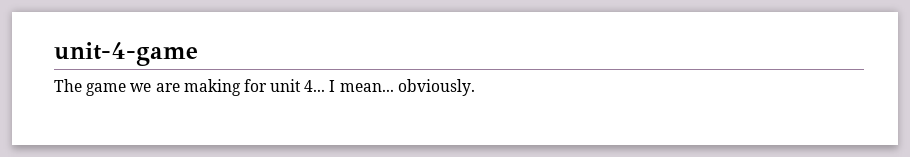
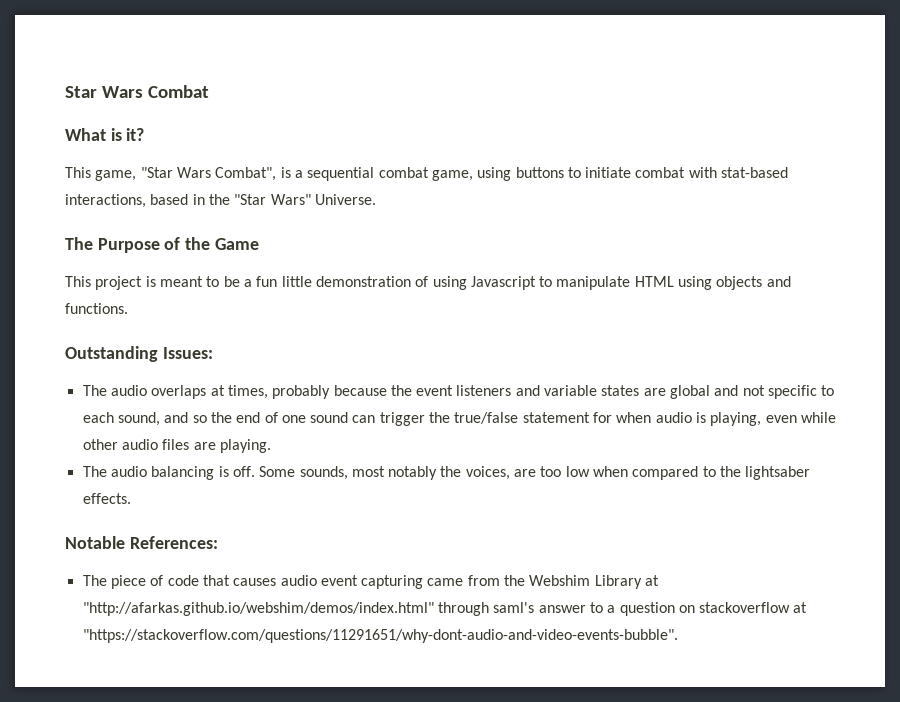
- unit-4-game
- The game we are making for unit 4... I mean... obviously.
+ Star Wars Combat
+ What is it?
+ This game, "Star Wars Combat", is a sequential combat game, using buttons to initiate combat with stat-based interactions, based in the "Star Wars" Universe.
+ The Purpose of the Game
+ This project is meant to be a fun little demonstration of using Javascript to manipulate HTML using objects and functions.
+ Outstanding Issues:
+ The audio overlaps at times, probably because the event listeners and variable states are global and not specific to each sound, and so the end of one sound can trigger the true/false statement for when audio is playing, even while other audio files are playing.
+ The audio balancing is off. Some sounds, most notably the voices, are too low when compared to the lightsaber effects.
+ Notable References:
+ The piece of code that causes audio event capturing came from the Webshim Library at "http://afarkas.github.io/webshim/demos/index.html" through saml's answer to a question on stackoverflow at "https://stackoverflow.com/questions/11291651/why-dont-audio-and-video-events-bubble".

